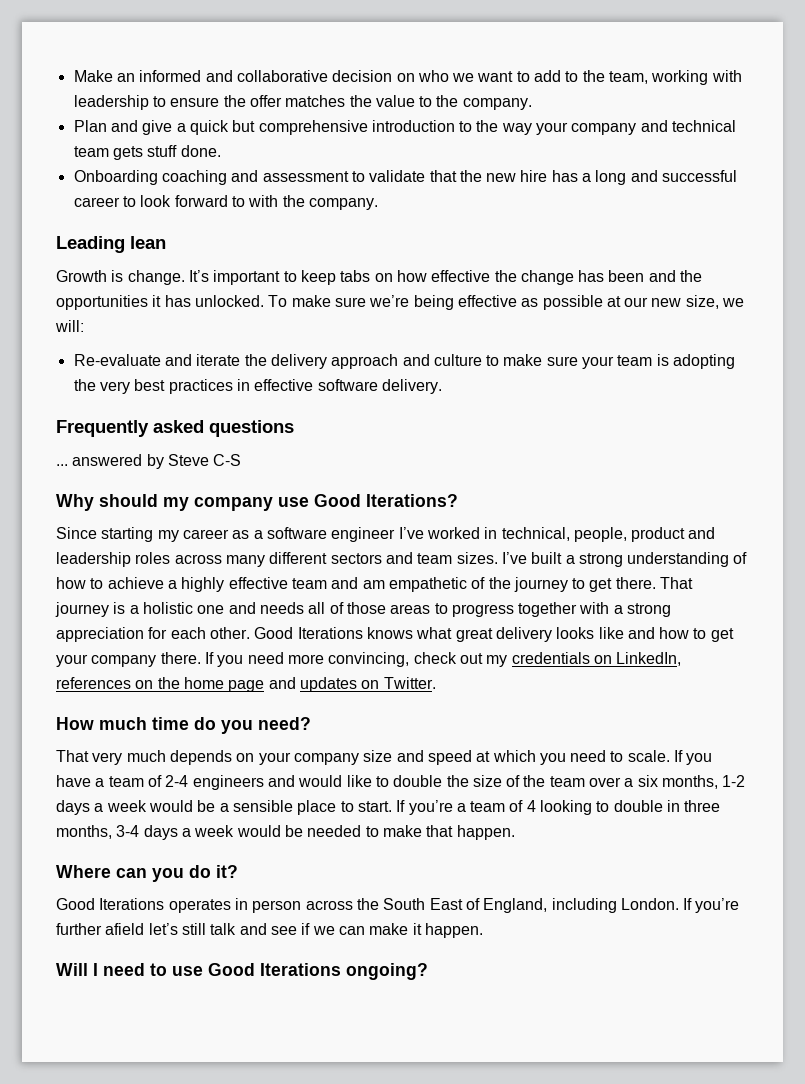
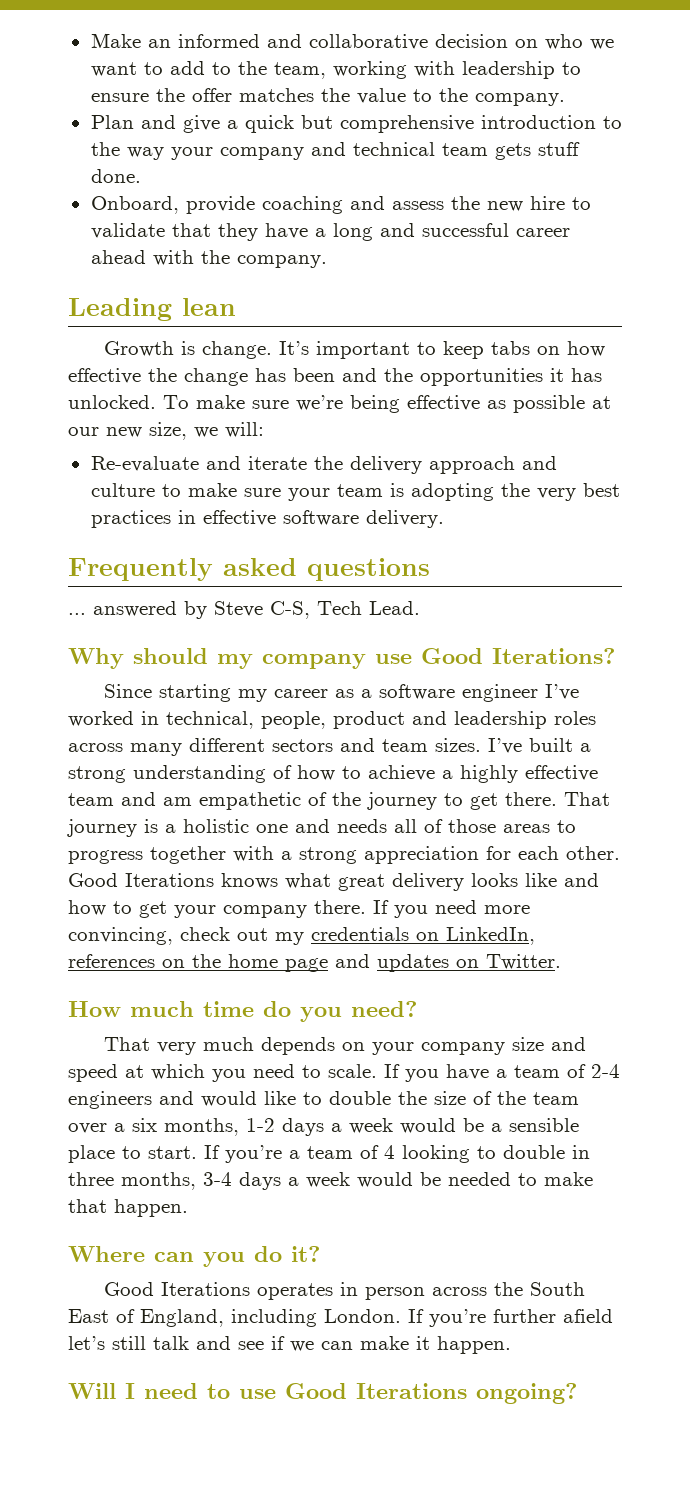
- Onboarding coaching and assessment to validate that the new hire has a long and successful career to look forward to with the company.
+ Onboard, provide coaching and assess the new hire to validate that they have a long and successful career ahead with the company.
- ... answered by Steve C-S
+ ... answered by Steve C-S, Tech Lead.

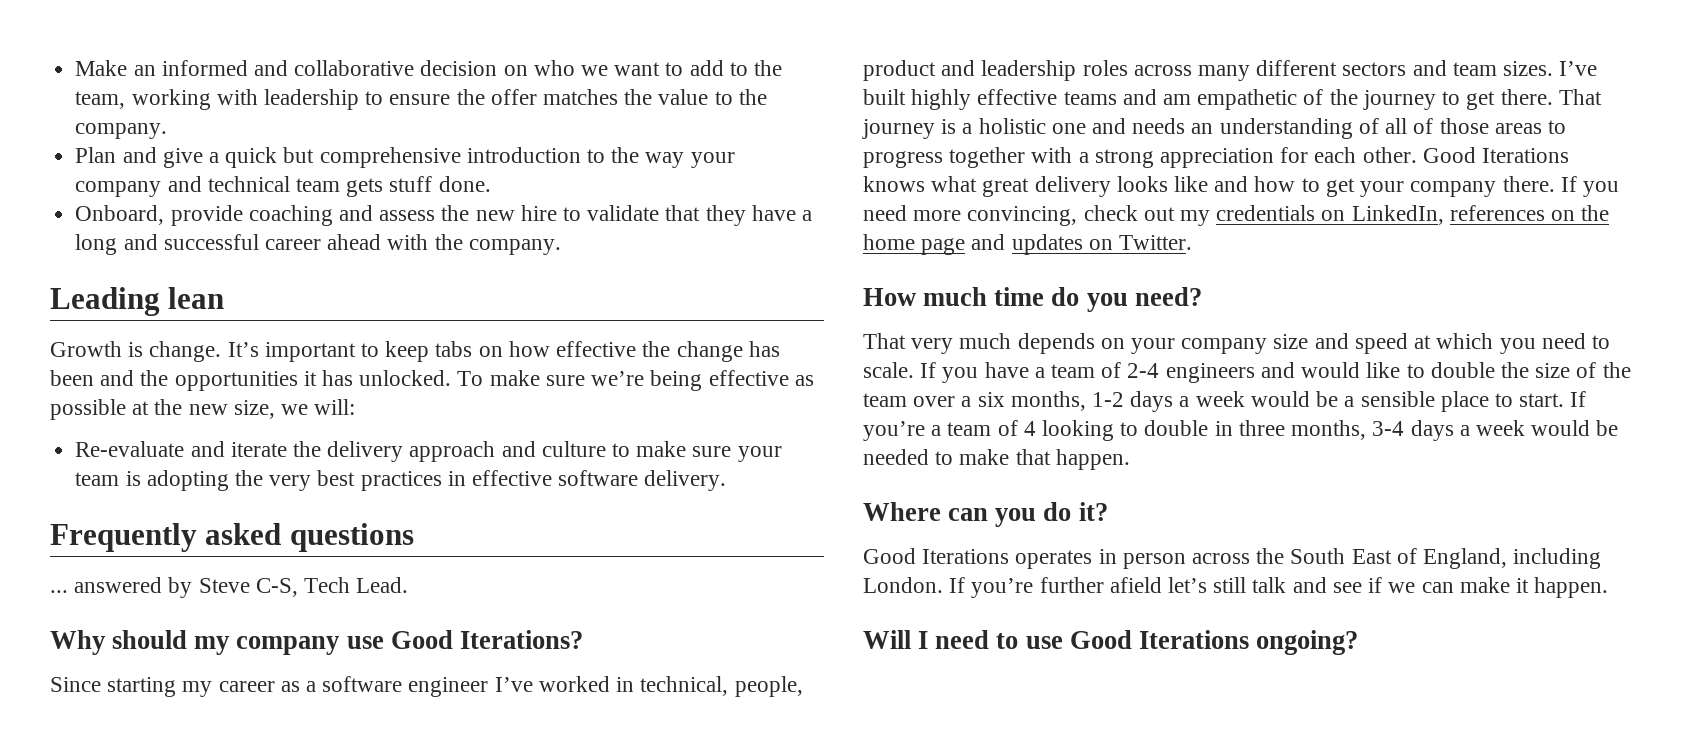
- To make sure we’re being effective as possible at our new size, we will:
+ To make sure we’re being effective as possible at the new size, we will:
- I’ve built a strong understanding of how to achieve a highly effective team and am empathetic of the journey to get there.
+ I’ve built highly effective teams and am empathetic of the journey to get there.
- That journey is a holistic one and needs all of those areas to progress together with a strong appreciation for each other.
+ That journey is a holistic one and needs an understanding of all of those areas to progress together with a strong appreciation for each other.

